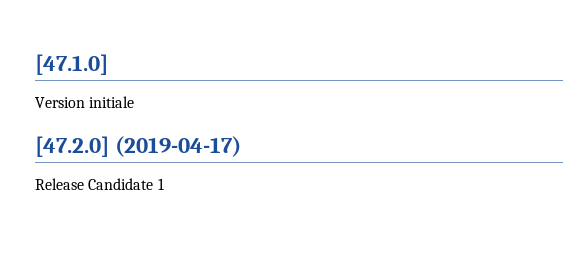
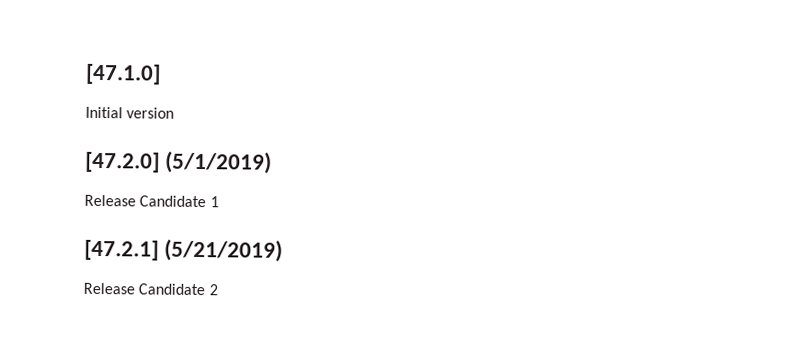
- Version initiale
+ Initial version
- [47.2.0] (2019-04-17)
+ [47.2.0] (5/1/2019)
+ [47.2.1] (5/21/2019)
+ Release Candidate 2

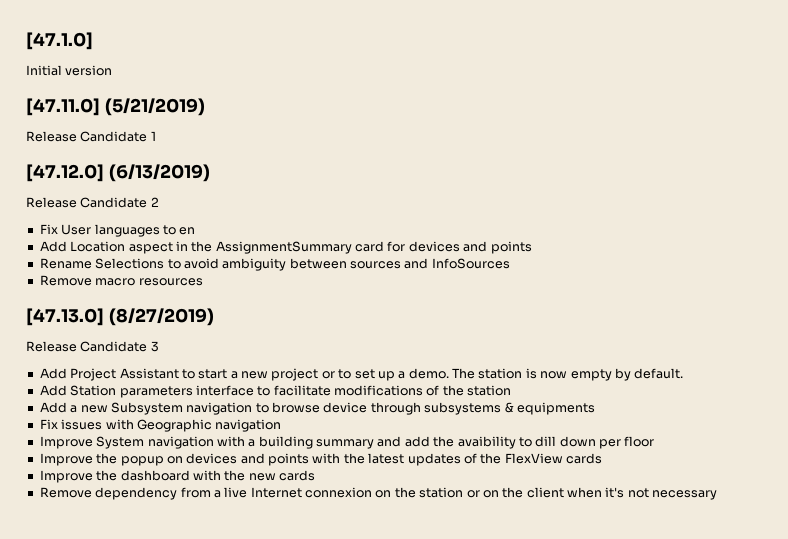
- [47.2.0] (5/1/2019)
+ [47.11.0] (5/21/2019)
- [47.2.1] (5/21/2019)
+ [47.12.0] (6/13/2019)
+ Fix User languages to en
+ Add Location aspect in the AssignmentSummary card for devices and points
+ Rename Selections to avoid ambiguity between sources and InfoSources
+ Remove macro resources
+ [47.13.0] (8/27/2019)
+ Release Candidate 3
+ Add Project Assistant to start a new project or to set up a demo. The station is now empty by default.
+ Add Station parameters interface to facilitate modifications of the station
+ Add a new Subsystem navigation to browse device through subsystems & equipments
+ Fix issues with Geographic navigation
+ Improve System navigation with a building summary and add the avaibility to dill down per floor
+ Improve the popup on devices and points with the latest updates of the FlexView cards
+ Improve the dashboard with the new cards
+ Remove dependency from a live Internet connexion on the station or on the client when it's not necessary

